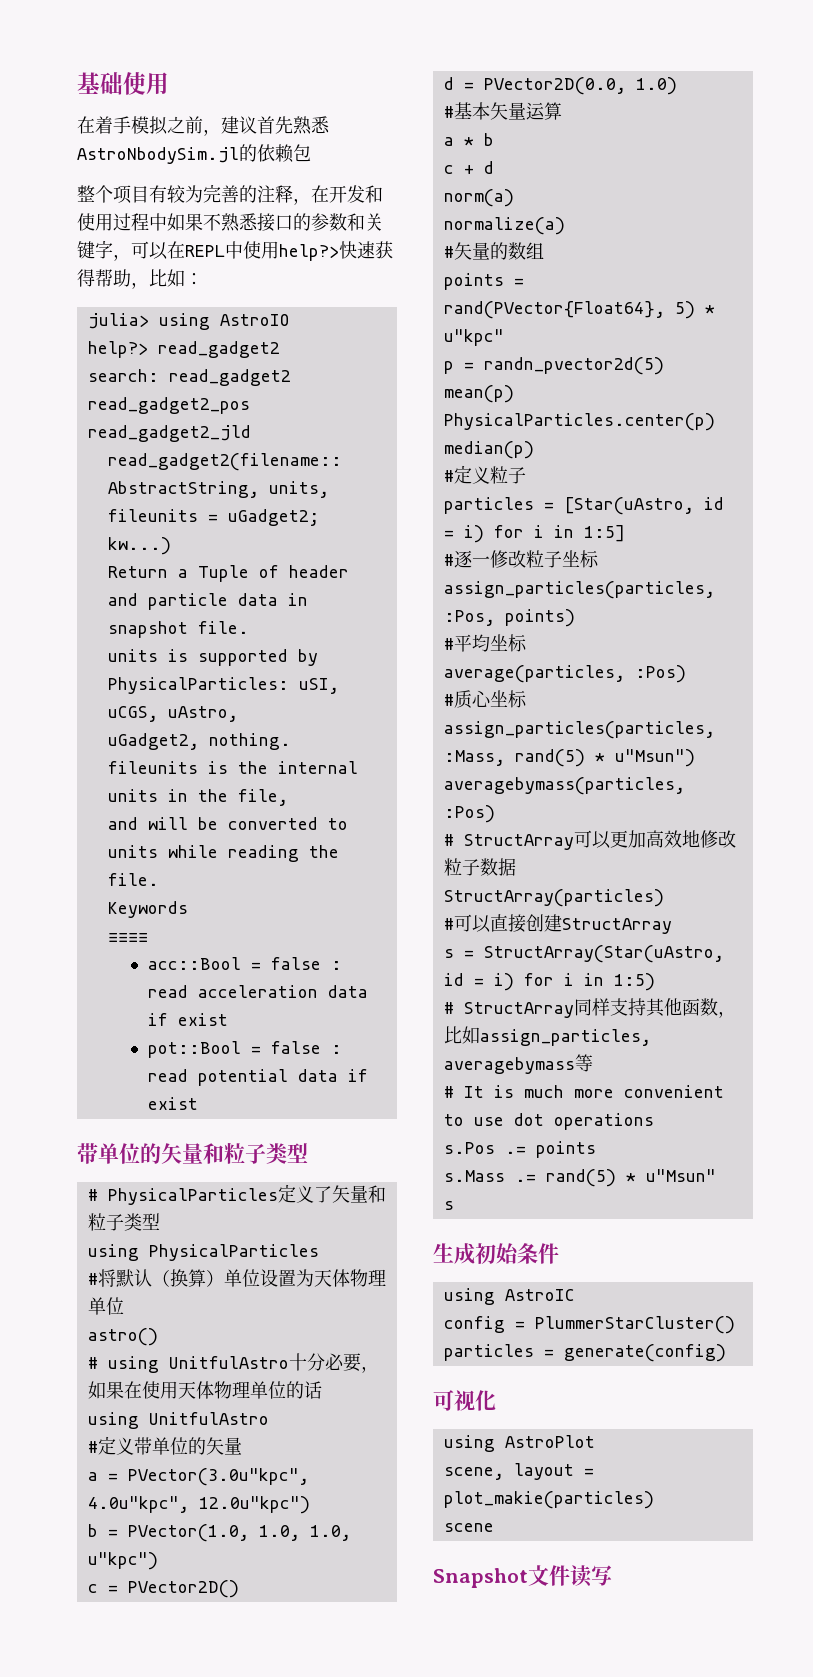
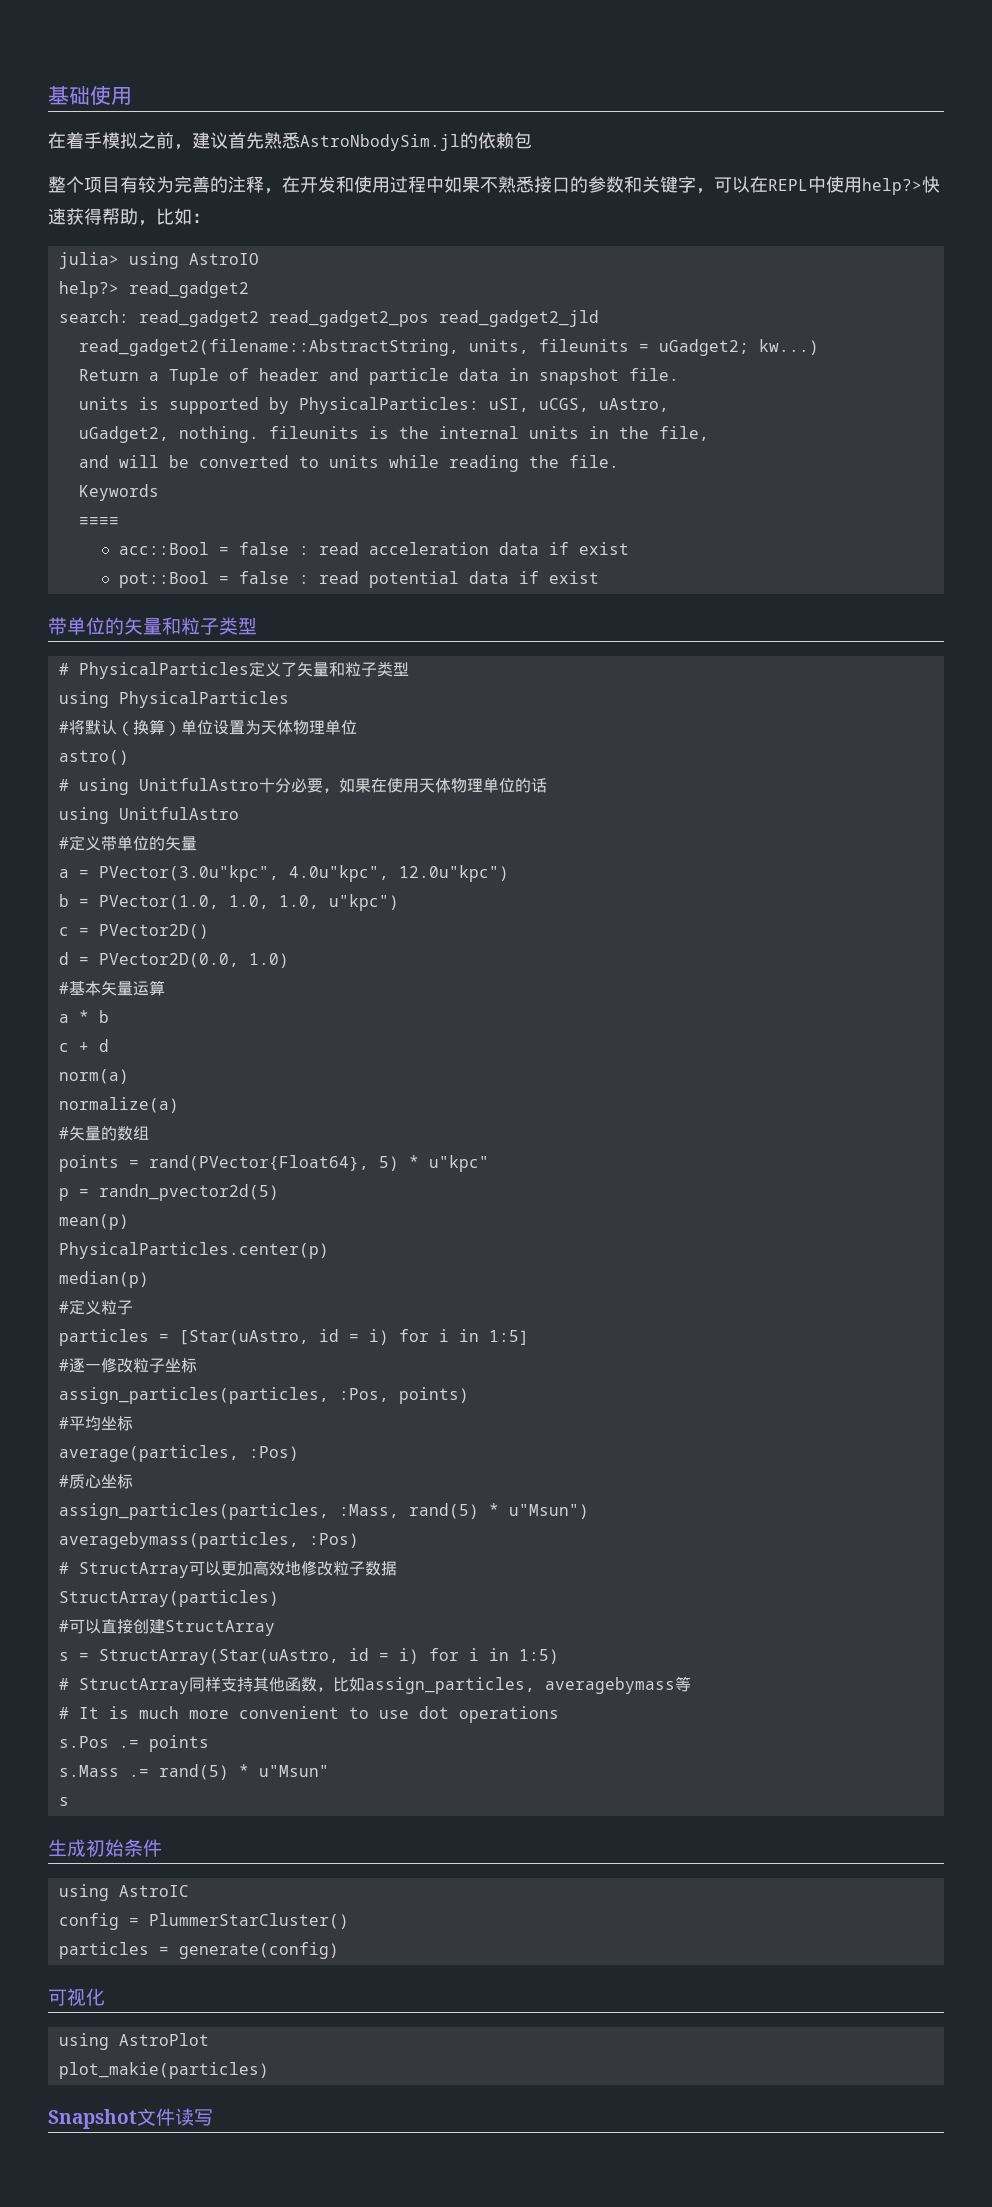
- scene, layout = plot_makie(particles)
+ plot_makie(particles)
- scene

